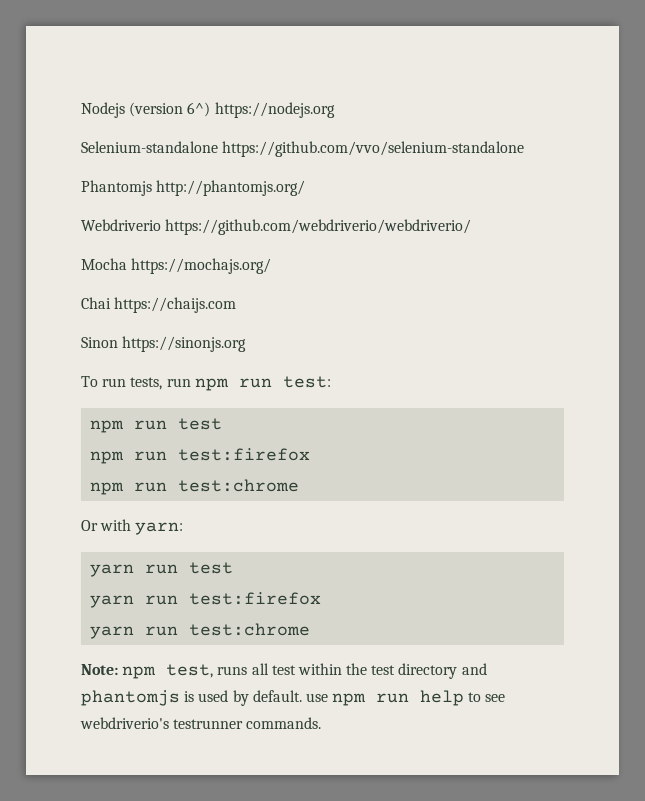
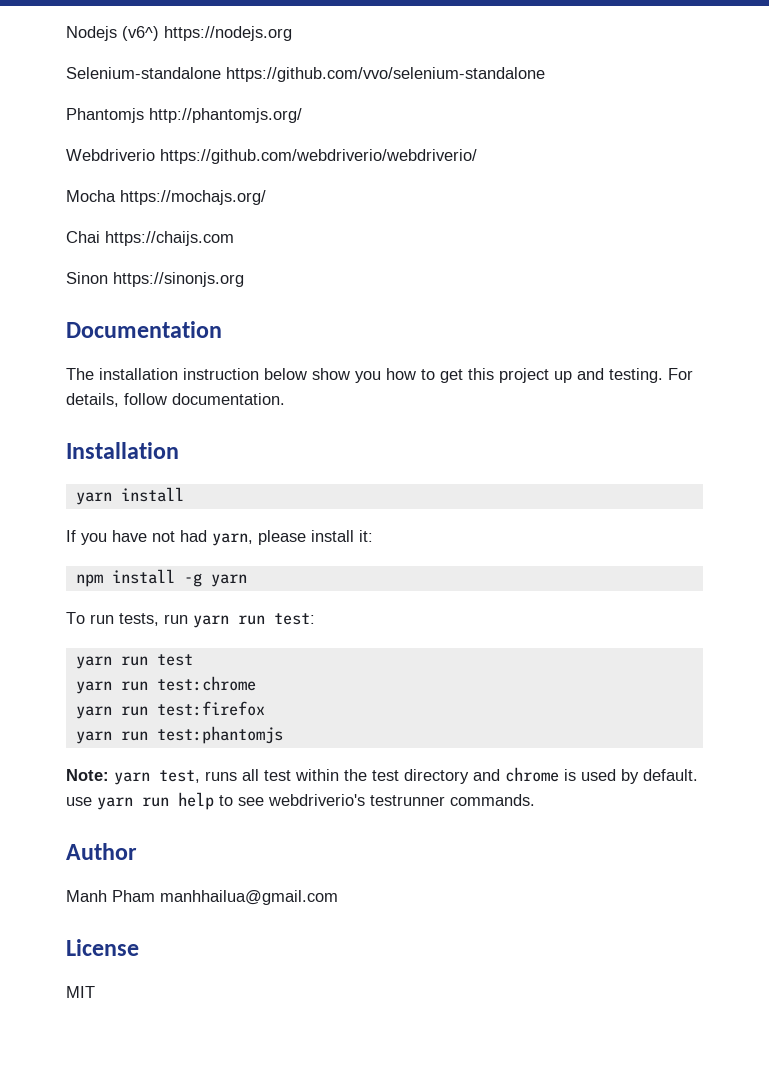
- Nodejs (version 6^) https://nodejs.org
+ Nodejs (v6^) https://nodejs.org
+ Documentation
+ The installation instruction below show you how to get this project up and testing. For details, follow documentation.
+ Installation
+ yarn install
+ If you have not had yarn, please install it:
+ npm install -g yarn
- To run tests, run npm run test:
+ To run tests, run yarn run test:
- npm run test
- npm run test:firefox
- npm run test:chrome
- Or with yarn:
+ yarn run test:chrome
- yarn run test:chrome
+ yarn run test:phantomjs
- Note: npm test, runs all test within the test directory and phantomjs is used by default. use npm run help to see webdriverio's testrunner commands.
+ Note: yarn test, runs all test within the test directory and chrome is used by default. use yarn run help to see webdriverio's testrunner commands.
+ Author
+ Manh Pham manhhailua@gmail.com
+ License
+ MIT

